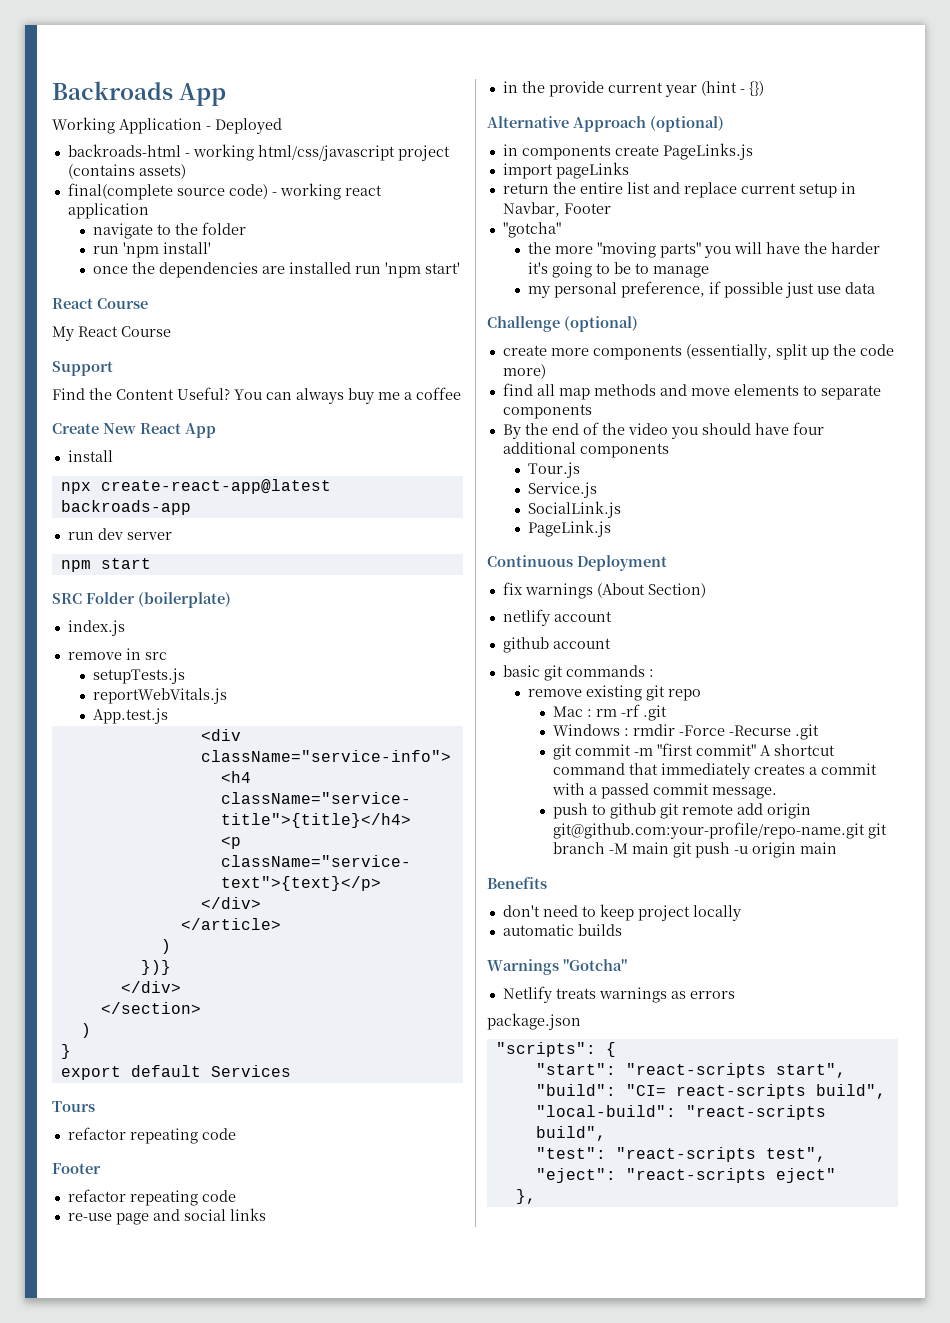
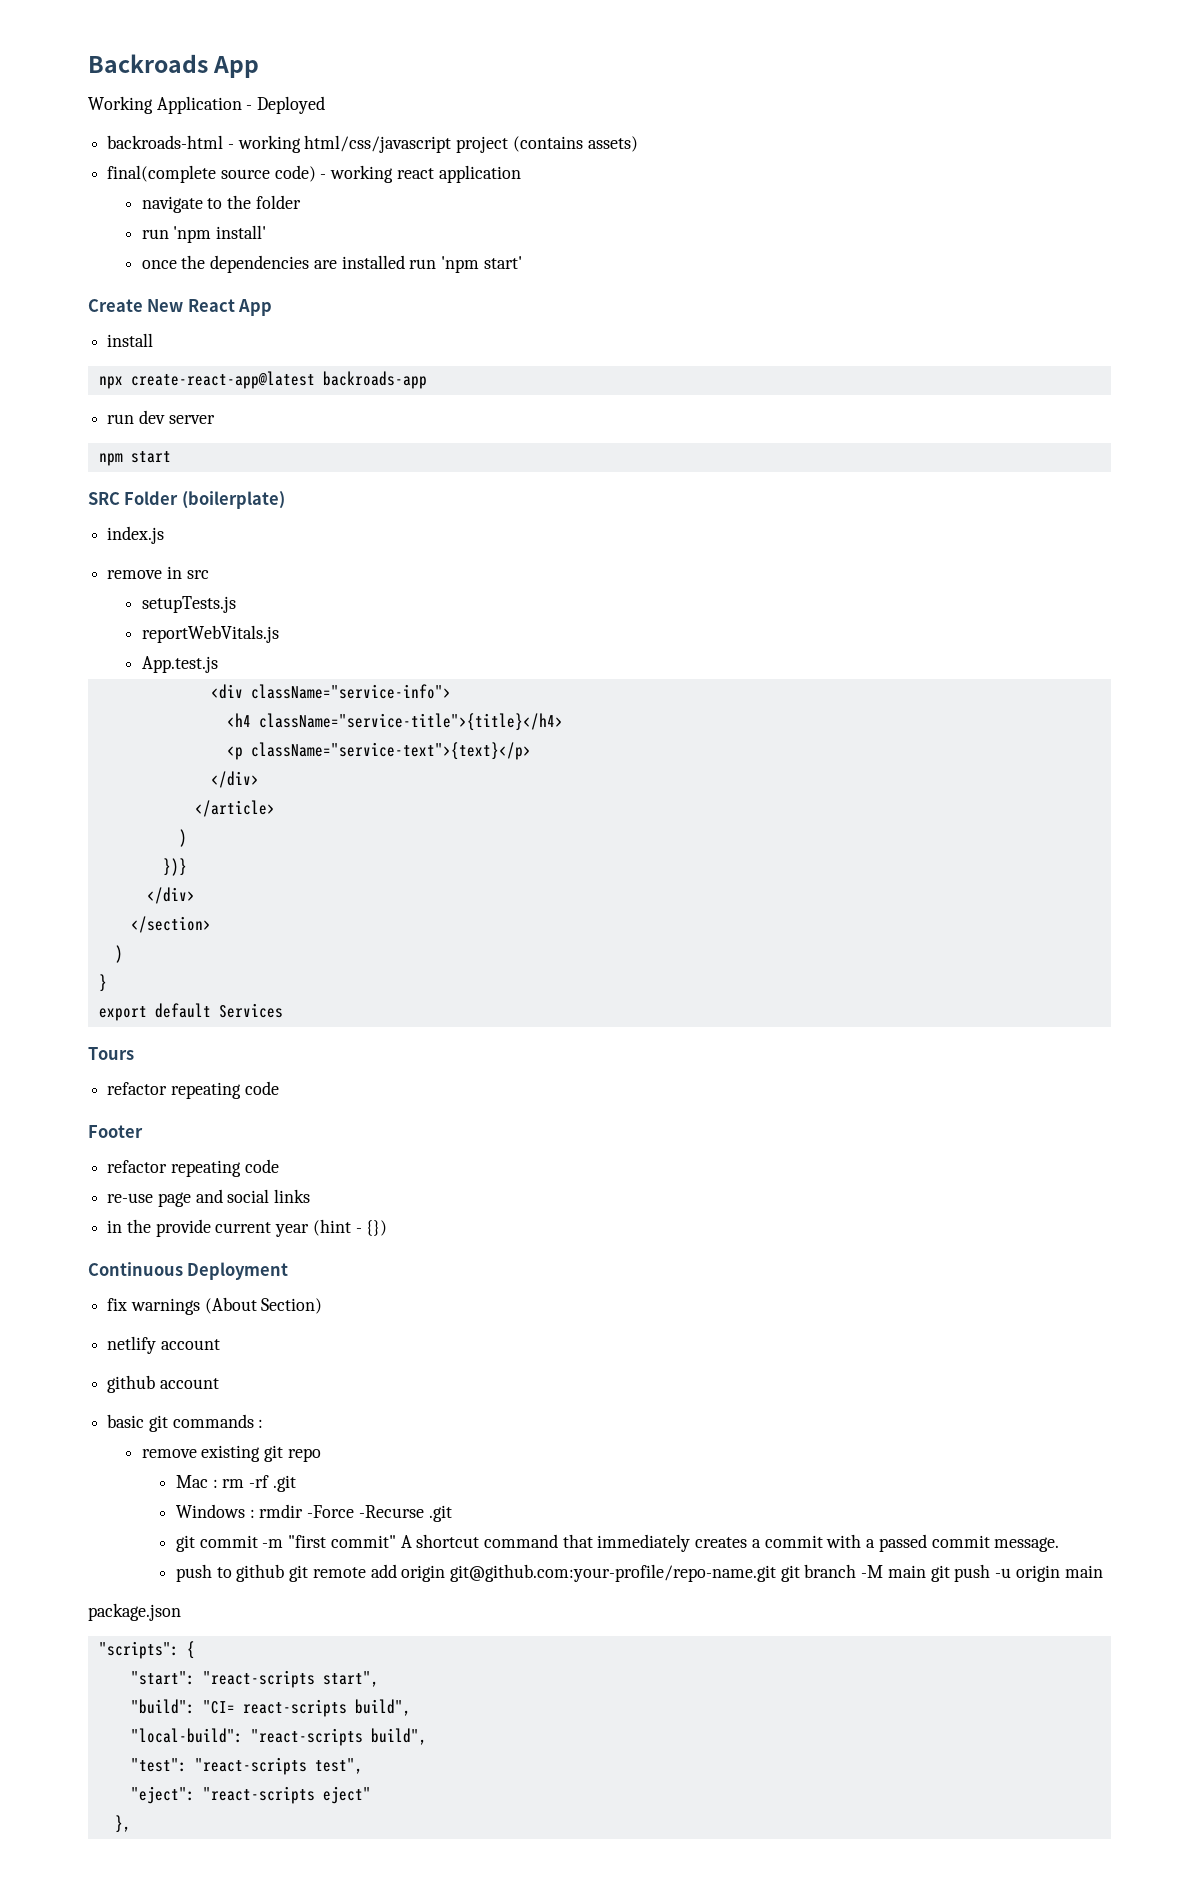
  once the dependencies are installed run 'npm start'
- React Course
- My React Course
- Support
- Find the Content Useful? You can always buy me a coffee
- Alternative Approach (optional)
- in components create PageLinks.js
- import pageLinks
- return the entire list and replace current setup in Navbar, Footer
- "gotcha"
- the more "moving parts" you will have the harder it's going to be to manage
- my personal preference, if possible just use data
- Challenge (optional)
- create more components (essentially, split up the code more)
- find all map methods and move elements to separate components
- By the end of the video you should have four additional components
- Tour.js
- Service.js
- SocialLink.js
- PageLink.js
- Benefits
- don't need to keep project locally
- automatic builds
- Warnings "Gotcha"
- Netlify treats warnings as errors

